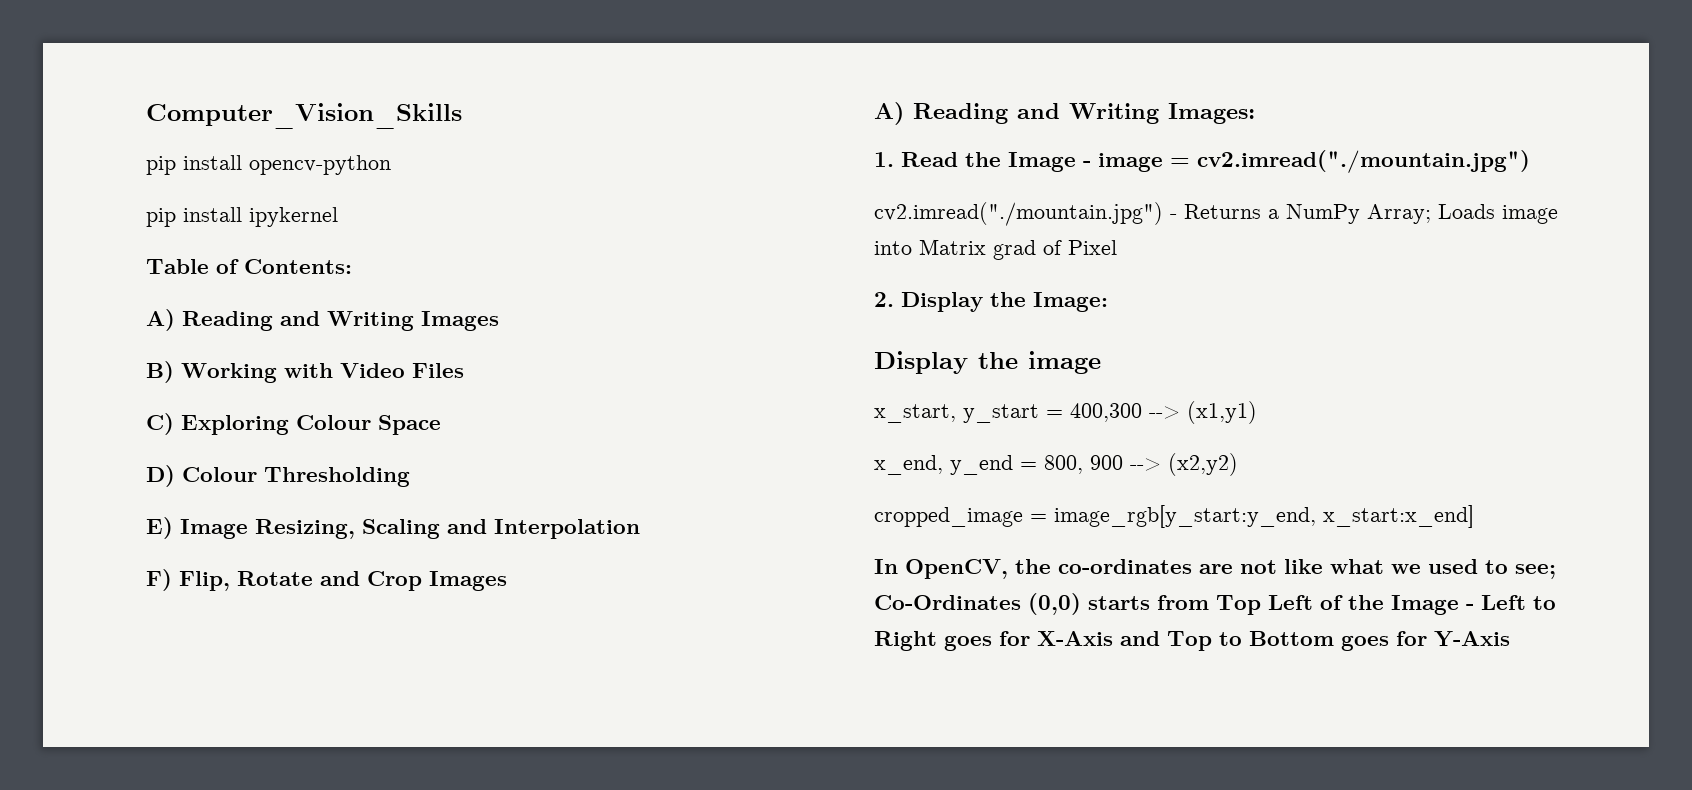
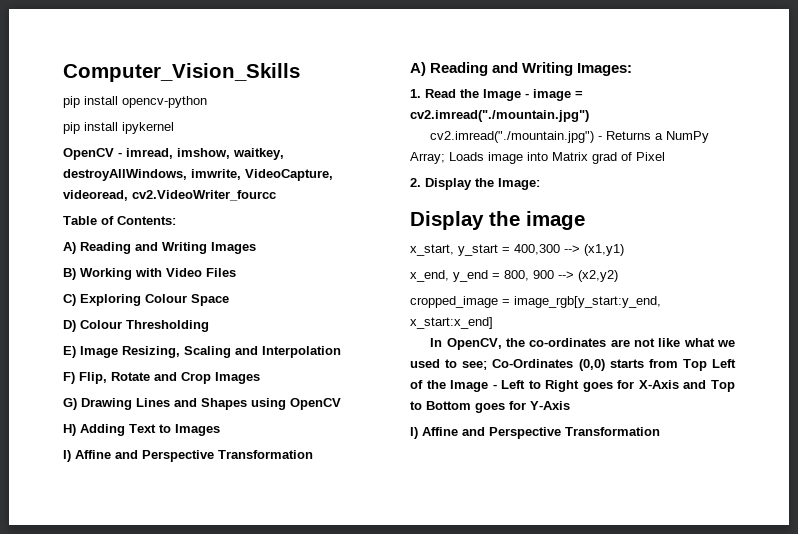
+ OpenCV - imread, imshow, waitkey, destroyAllWindows, imwrite, VideoCapture, videoread, cv2.VideoWriter_fourcc
+ G) Drawing Lines and Shapes using OpenCV
+ H) Adding Text to Images
+ I) Affine and Perspective Transformation
  In OpenCV, the co-ordinates are not like what we used to see; Co-Ordinates (0,0) starts from Top Left of the Image - Left to Right goes for X-Axis and Top to Bottom goes for Y-Axis
+ I) Affine and Perspective Transformation

